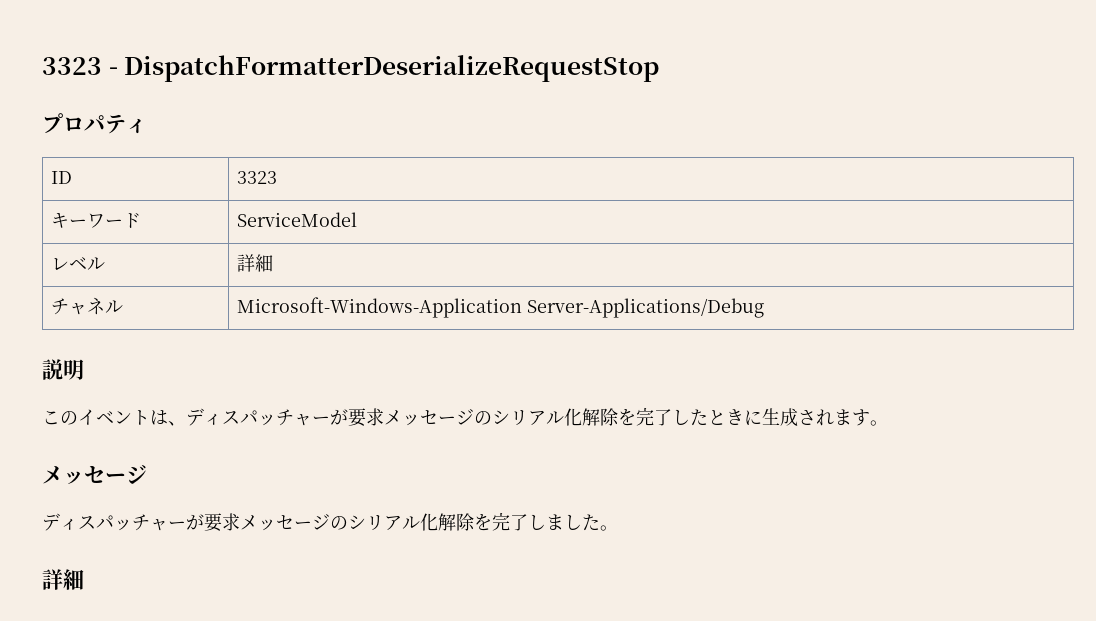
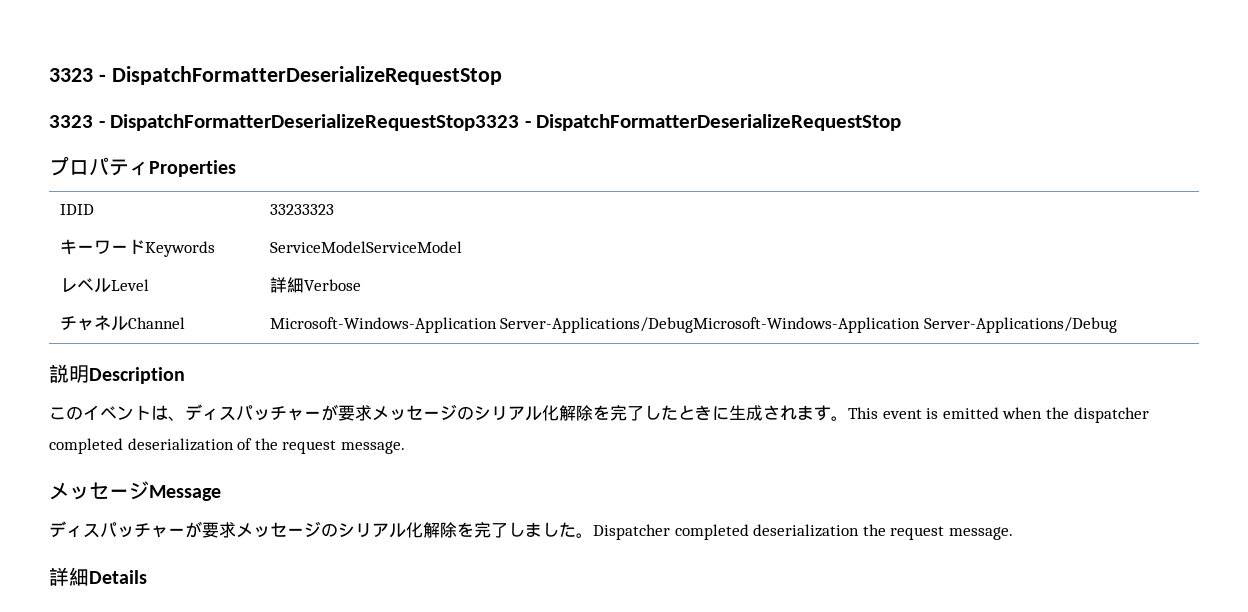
+ 3323 - DispatchFormatterDeserializeRequestStop3323 - DispatchFormatterDeserializeRequestStop
- プロパティ
- ID | 3323
+ プロパティProperties
+ IDID | 33233323
- キーワード | ServiceModel
+ キーワードKeywords | ServiceModelServiceModel
- レベル | 詳細
+ レベルLevel | 詳細Verbose
- チャネル | Microsoft-Windows-Application Server-Applications/Debug
+ チャネルChannel | Microsoft-Windows-Application Server-Applications/DebugMicrosoft-Windows-Application Server-Applications/Debug
- 説明
+ 説明Description
- このイベントは、ディスパッチャーが要求メッセージのシリアル化解除を完了したときに生成されます。
- メッセージ
+ このイベントは、ディスパッチャーが要求メッセージのシリアル化解除を完了したときに生成されます。This event is emitted when the dispatcher completed deserialization of the request message.
+ メッセージMessage
- ディスパッチャーが要求メッセージのシリアル化解除を完了しました。
- 詳細
+ ディスパッチャーが要求メッセージのシリアル化解除を完了しました。Dispatcher completed deserialization the request message.
+ 詳細Details

